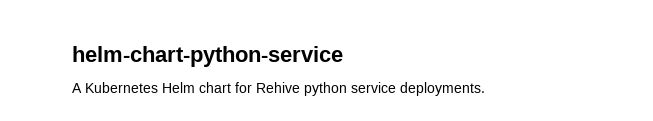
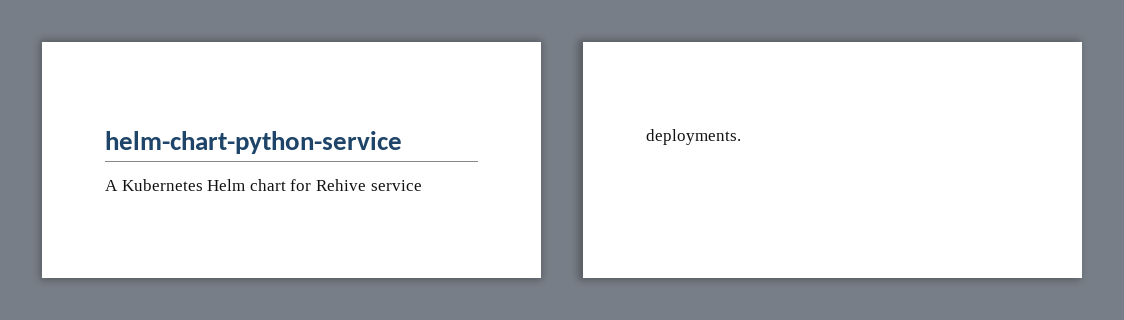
- A Kubernetes Helm chart for Rehive python service deployments.
+ A Kubernetes Helm chart for Rehive service deployments.

